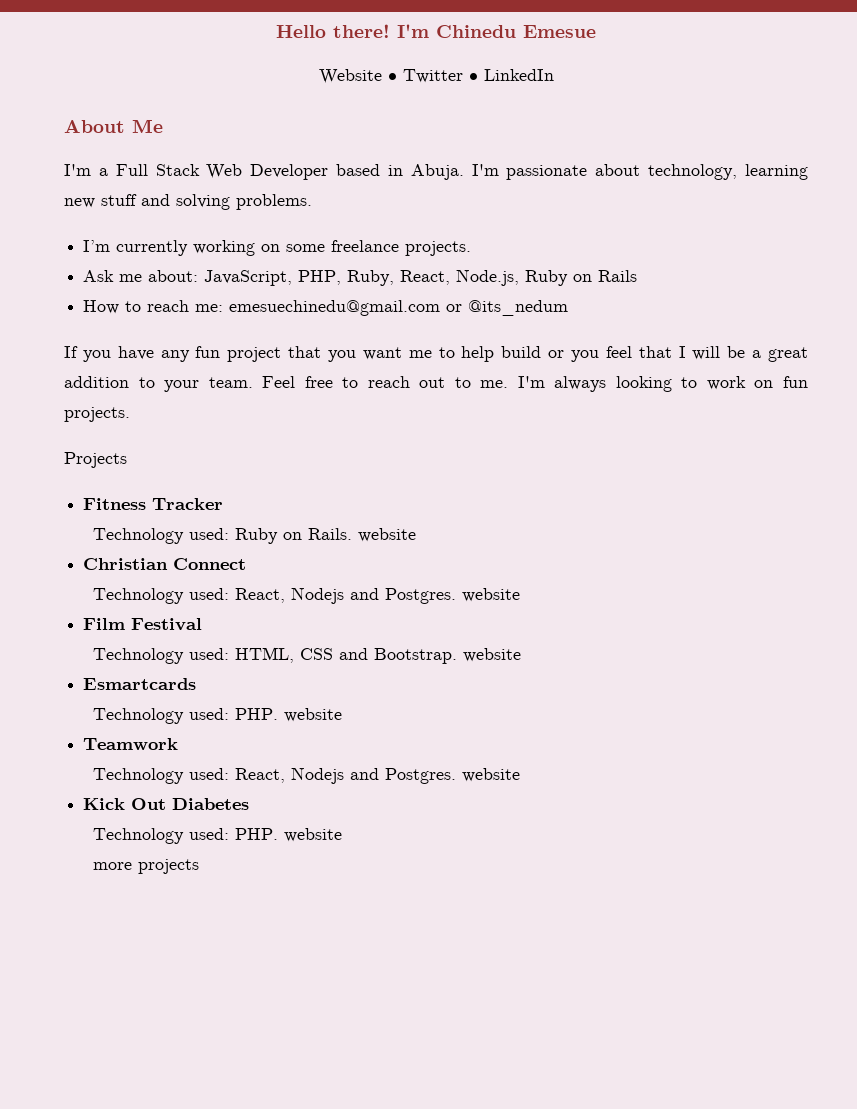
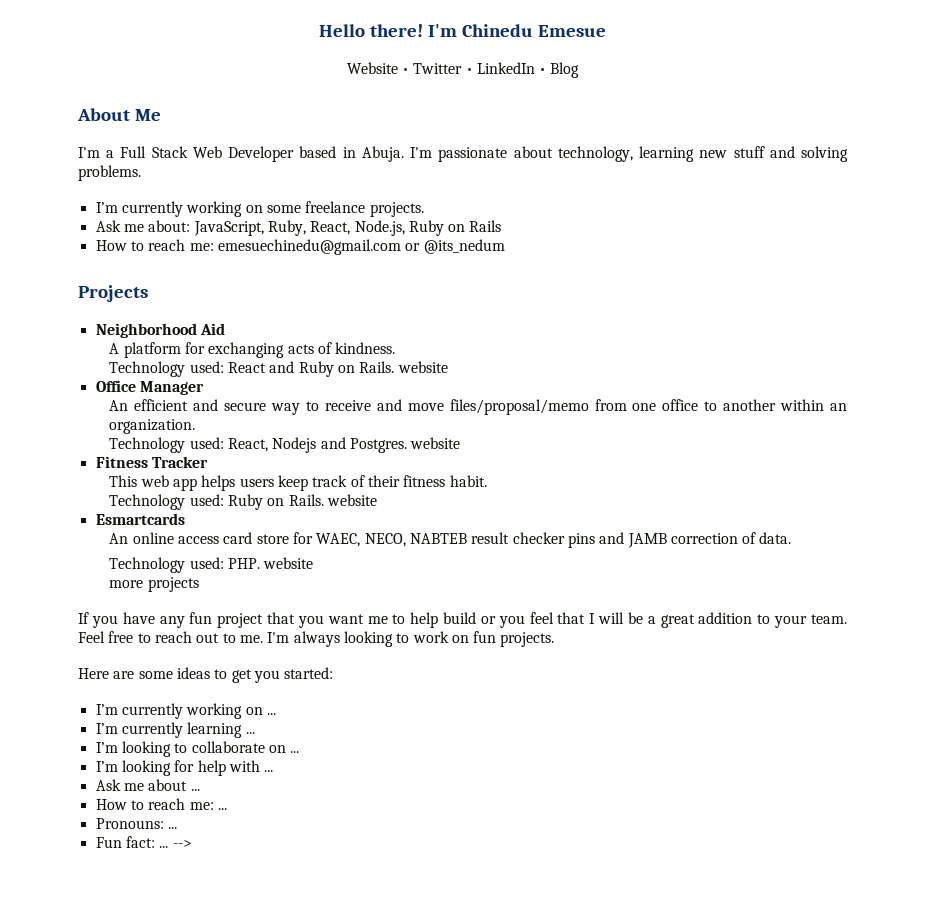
- Website • Twitter • LinkedIn
+ Website • Twitter • LinkedIn • Blog
- Ask me about: JavaScript, PHP, Ruby, React, Node.js, Ruby on Rails
+ Ask me about: JavaScript, Ruby, React, Node.js, Ruby on Rails
+ Projects
+ Neighborhood Aid
+ A platform for exchanging acts of kindness.
+ Technology used: React and Ruby on Rails. website
+ Office Manager
+ An efficient and secure way to receive and move files/proposal/memo from one office to another within an organization.
+ Technology used: React, Nodejs and Postgres. website
+ Fitness Tracker
+ This web app helps users keep track of their fitness habit.
+ Technology used: Ruby on Rails. website
+ Esmartcards
+ An online access card store for WAEC, NECO, NABTEB result checker pins and JAMB correction of data.
+ Technology used: PHP. website
+ more projects
- Projects
- Fitness Tracker
- Technology used: Ruby on Rails. website
- Christian Connect
- Technology used: React, Nodejs and Postgres. website
- Film Festival
- Technology used: HTML, CSS and Bootstrap. website
- Esmartcards
- Technology used: PHP. website
- Teamwork
- Technology used: React, Nodejs and Postgres. website
- Kick Out Diabetes
- Technology used: PHP. website
- more projects
+ Here are some ideas to get you started:
+ I’m currently working on ...
+ I’m currently learning ...
+ I’m looking to collaborate on ...
+ I’m looking for help with ...
+ Ask me about ...
+ How to reach me: ...
+ Pronouns: ...
+ Fun fact: ... -->

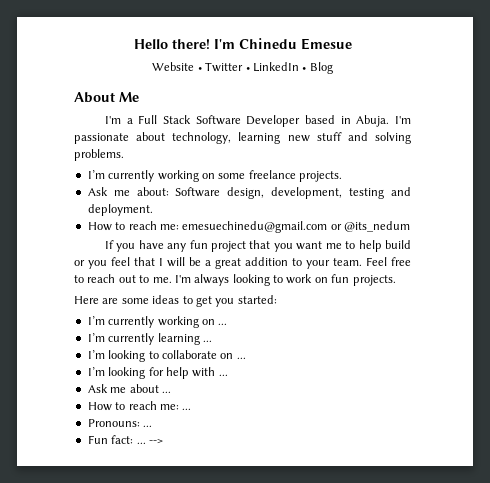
- I'm a Full Stack Web Developer based in Abuja.
+ I'm a Full Stack Software Developer based in Abuja.
- Ask me about: JavaScript, Ruby, React, Node.js, Ruby on Rails
+ Ask me about: Software design, development, testing and deployment.
- Projects
- Neighborhood Aid
- A platform for exchanging acts of kindness.
- Technology used: React and Ruby on Rails. website
- Office Manager
- An efficient and secure way to receive and move files/proposal/memo from one office to another within an organization.
- Technology used: React, Nodejs and Postgres. website
- Fitness Tracker
- This web app helps users keep track of their fitness habit.
- Technology used: Ruby on Rails. website
- Esmartcards
- An online access card store for WAEC, NECO, NABTEB result checker pins and JAMB correction of data.
- Technology used: PHP. website
- more projects

